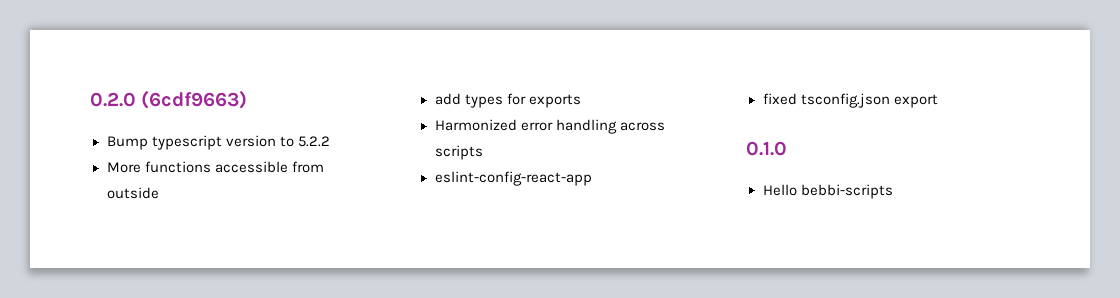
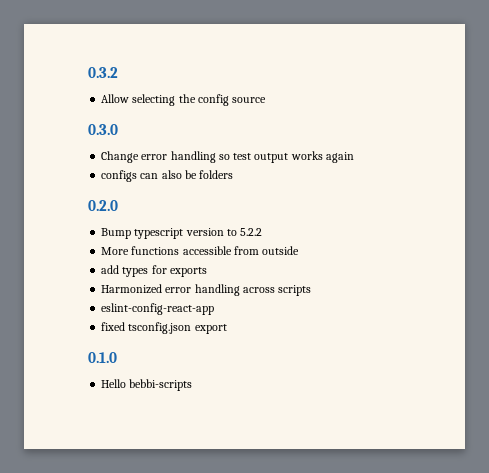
+ 0.3.2
+ Allow selecting the config source
+ 0.3.0
+ Change error handling so test output works again
+ configs can also be folders
- 0.2.0 (6cdf9663)
+ 0.2.0

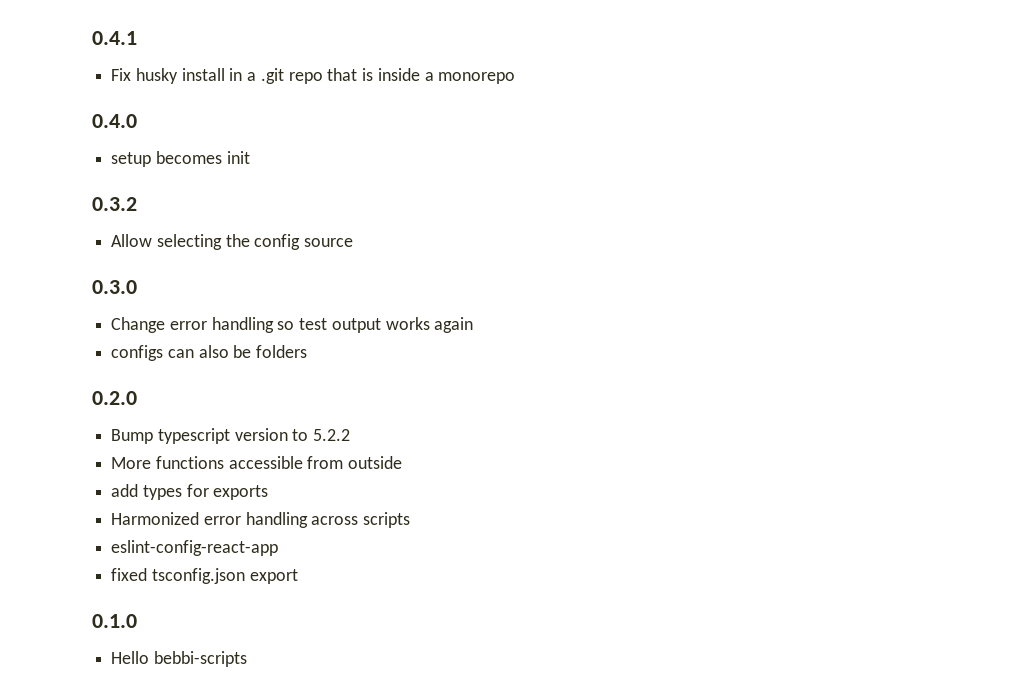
+ 0.4.1
+ Fix husky install in a .git repo that is inside a monorepo
+ 0.4.0
+ setup becomes init

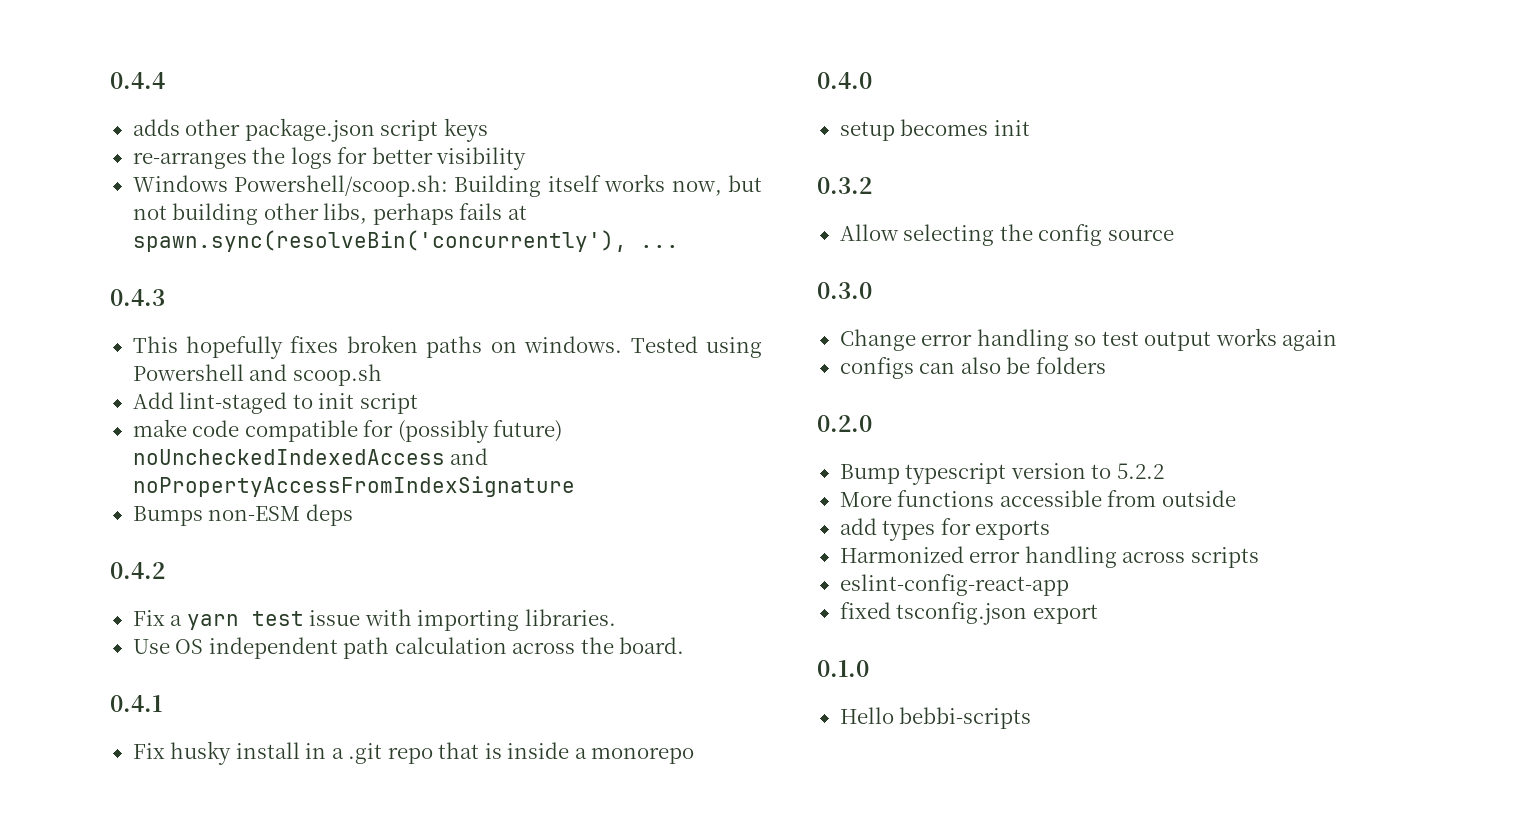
+ 0.4.4
+ adds other package.json script keys
+ re-arranges the logs for better visibility
+ Windows Powershell/scoop.sh: Building itself works now, but not building other libs, perhaps fails at spawn.sync(resolveBin('concurrently'), ...
+ 0.4.3
+ This hopefully fixes broken paths on windows. Tested using Powershell and scoop.sh
+ Add lint-staged to init script
+ make code compatible for (possibly future) noUncheckedIndexedAccess and noPropertyAccessFromIndexSignature
+ Bumps non-ESM deps
+ 0.4.2
+ Fix a yarn test issue with importing libraries.
+ Use OS independent path calculation across the board.

